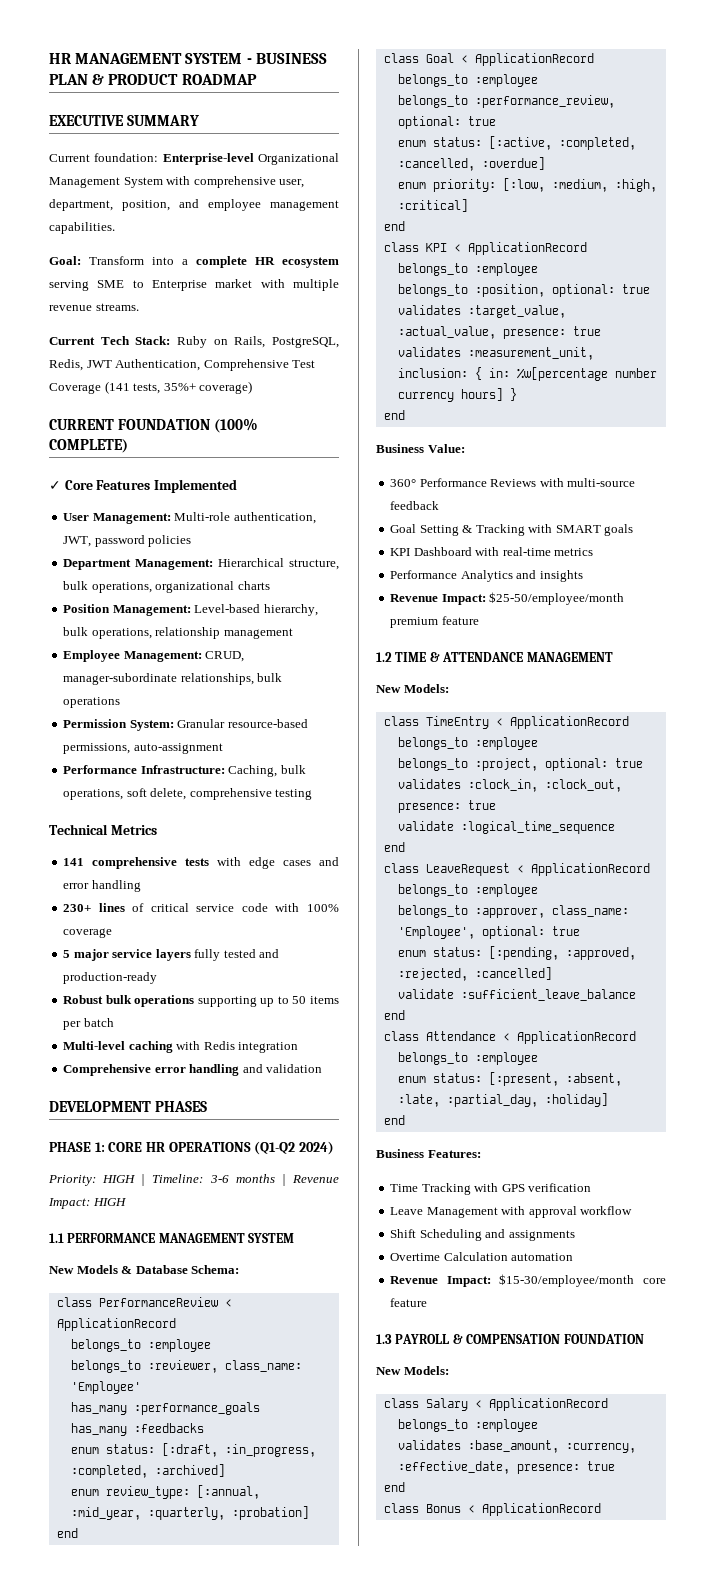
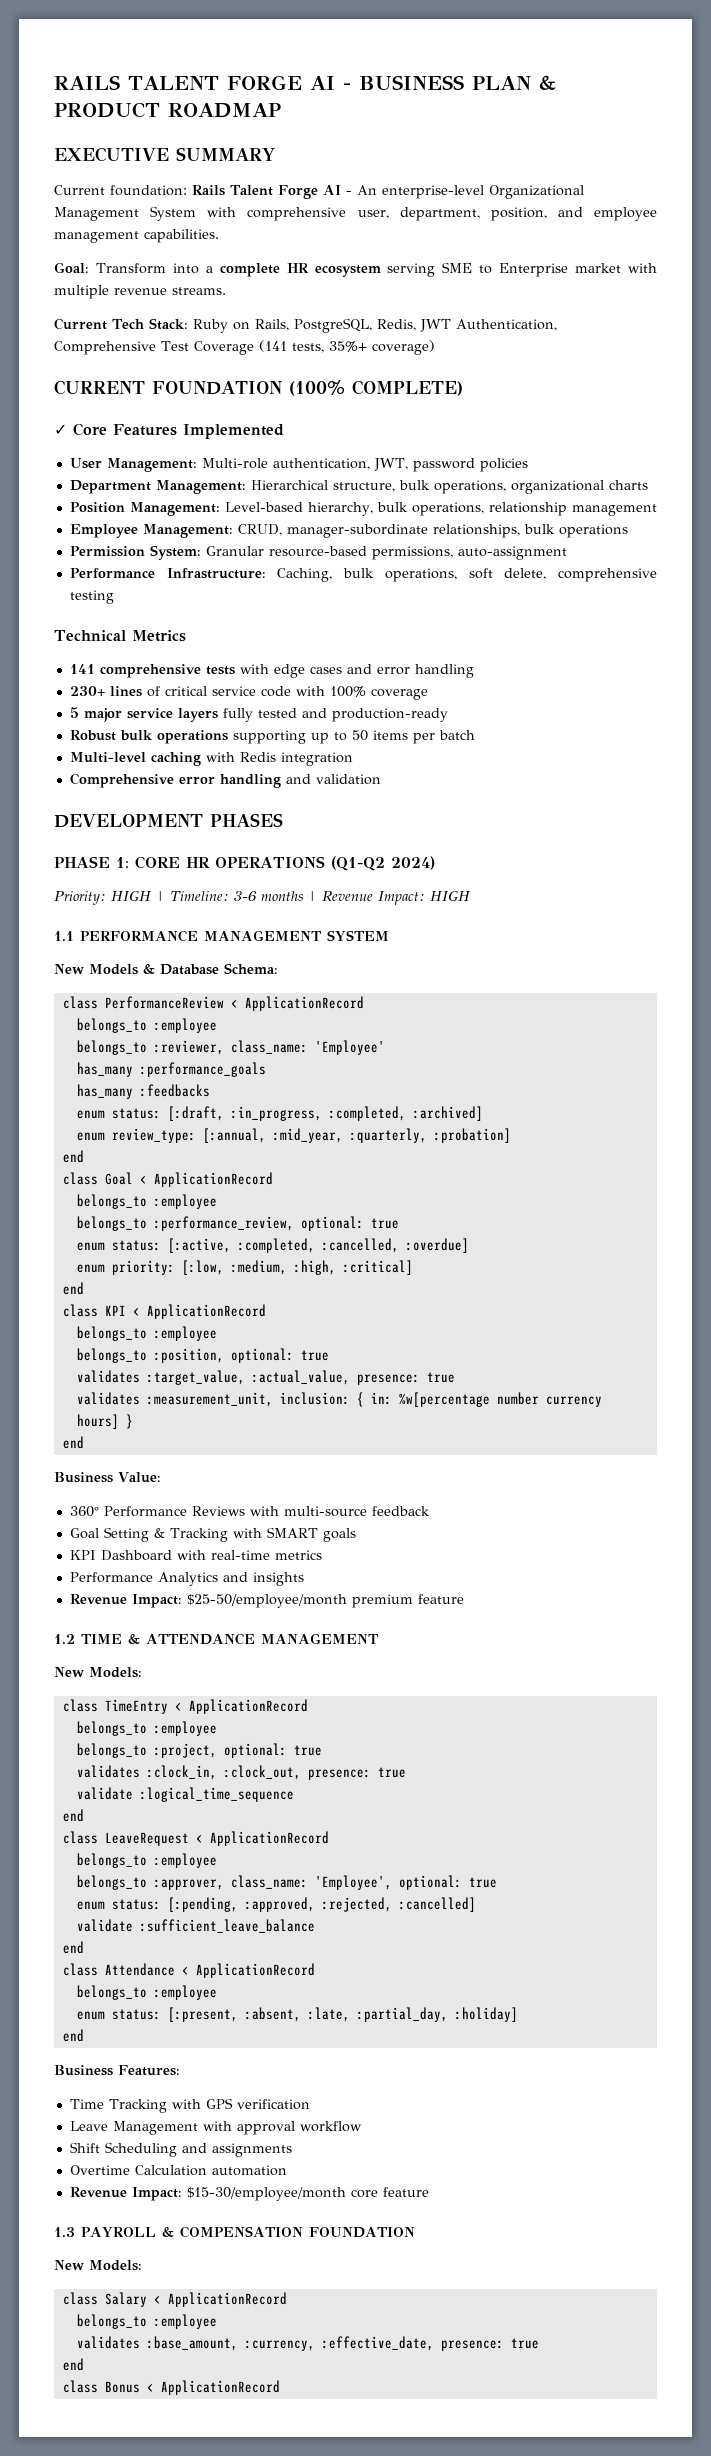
- HR MANAGEMENT SYSTEM - BUSINESS PLAN & PRODUCT ROADMAP
+ RAILS TALENT FORGE AI - BUSINESS PLAN & PRODUCT ROADMAP
- Current foundation: Enterprise-level Organizational Management System with comprehensive user, department, position, and employee management capabilities.
+ Current foundation: Rails Talent Forge AI - An enterprise-level Organizational Management System with comprehensive user, department, position, and employee management capabilities.

